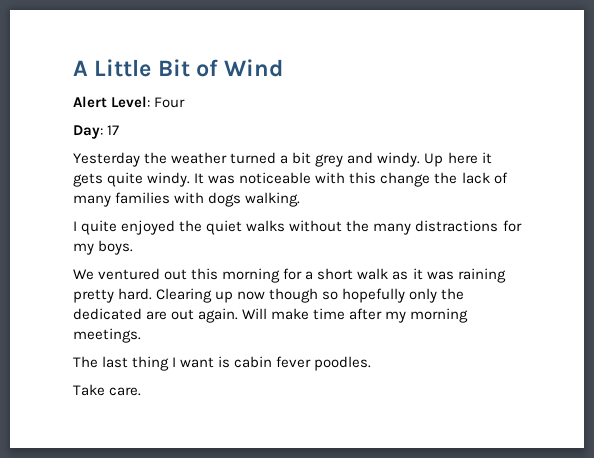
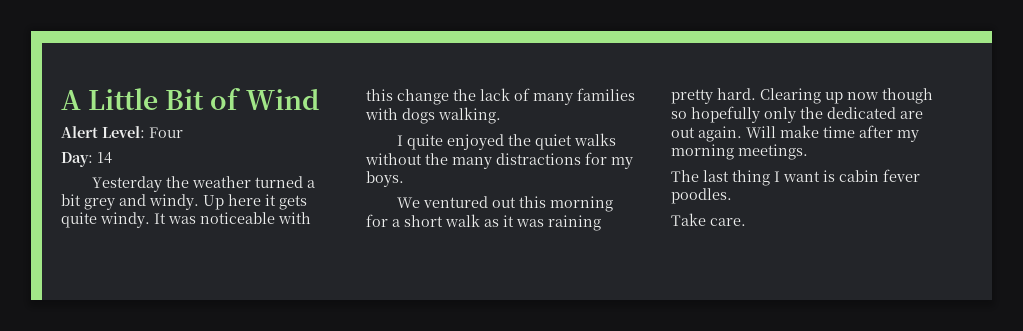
- Day: 17
+ Day: 14

